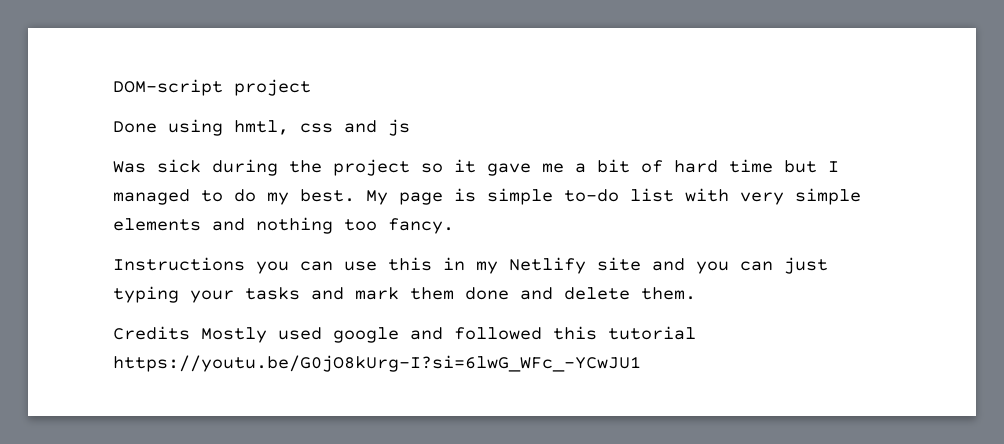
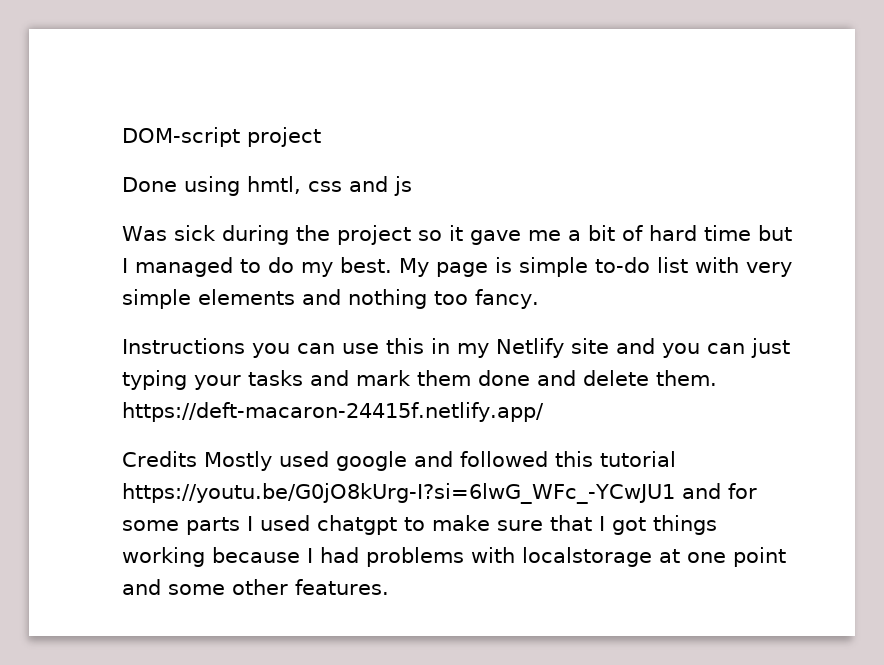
- Instructions you can use this in my Netlify site and you can just typing your tasks and mark them done and delete them.
+ Instructions you can use this in my Netlify site and you can just typing your tasks and mark them done and delete them. https://deft-macaron-24415f.netlify.app/
- Credits Mostly used google and followed this tutorial https://youtu.be/G0jO8kUrg-I?si=6lwG_WFc_-YCwJU1
+ Credits Mostly used google and followed this tutorial https://youtu.be/G0jO8kUrg-I?si=6lwG_WFc_-YCwJU1 and for some parts I used chatgpt to make sure that I got things working because I had problems with localstorage at one point and some other features.

